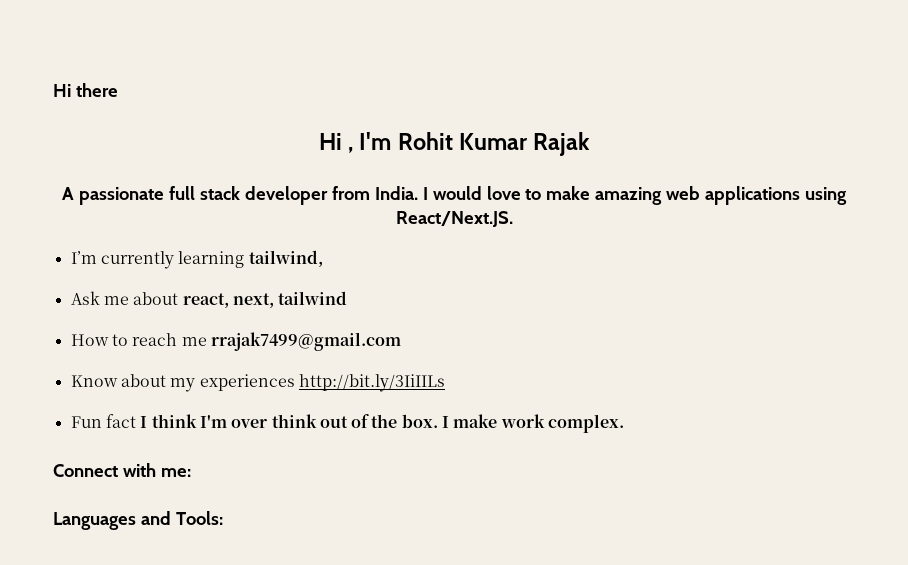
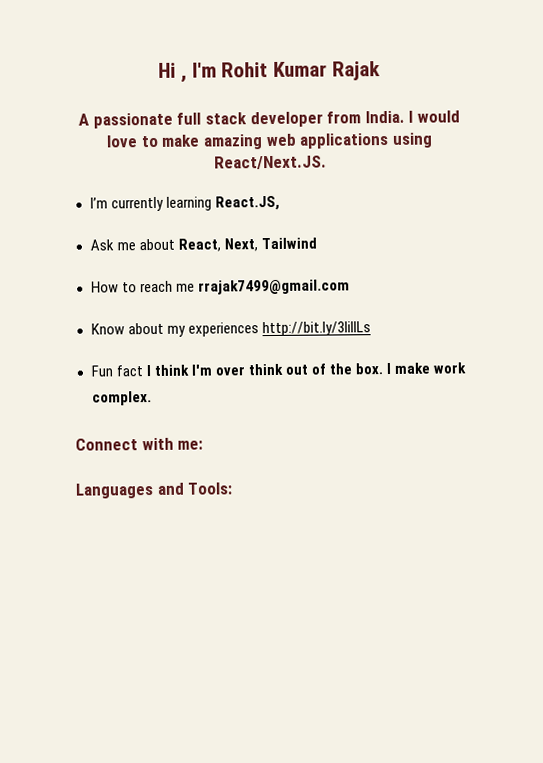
- Hi there
- I’m currently learning tailwind,
+ I’m currently learning React.JS,
- Ask me about react, next, tailwind
+ Ask me about React, Next, Tailwind

